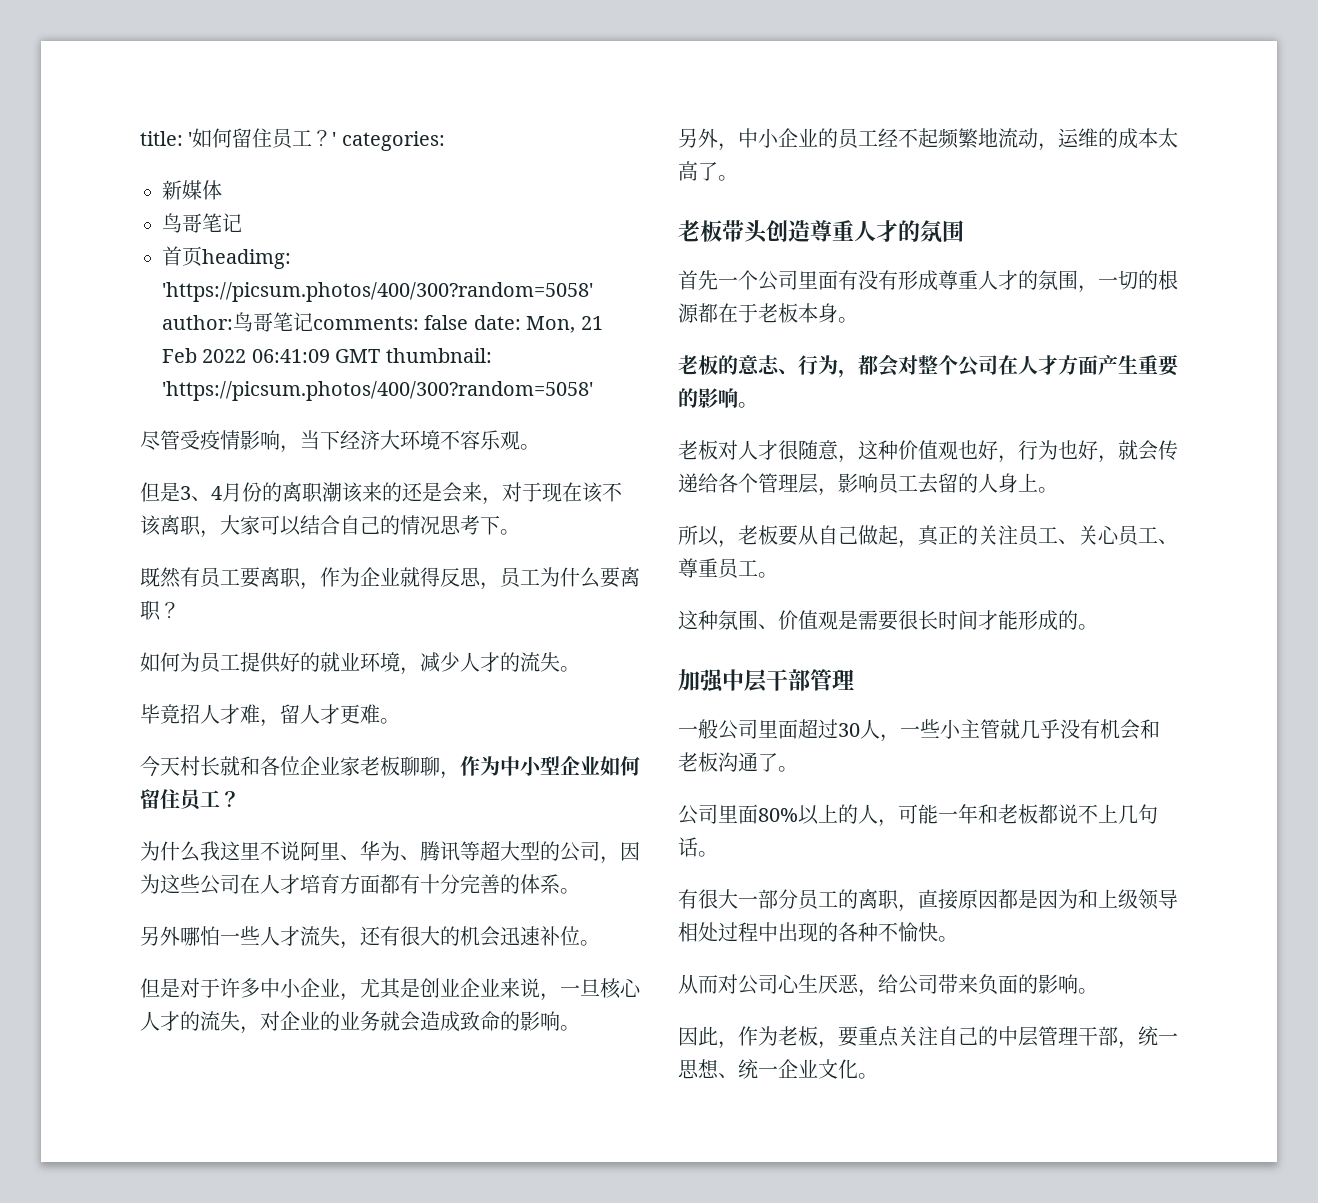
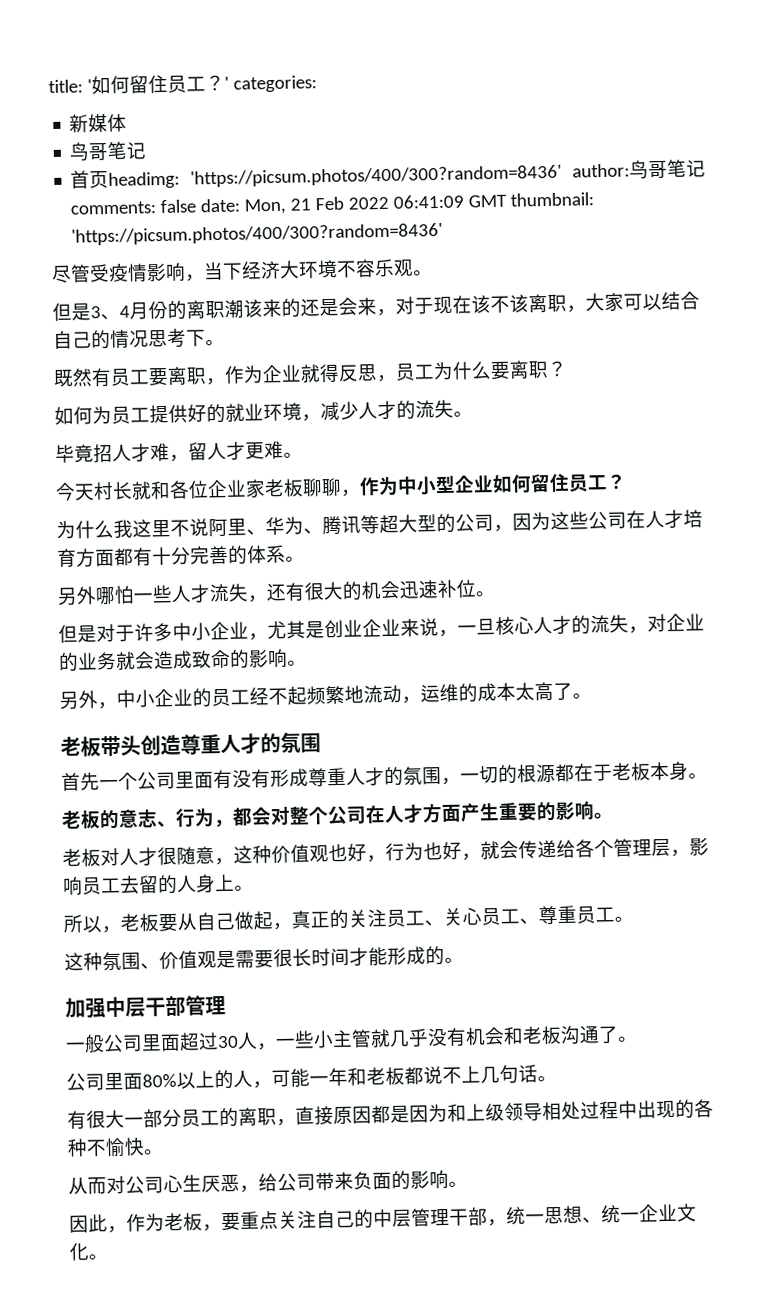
- 首页headimg: 'https://picsum.photos/400/300?random=5058' author:鸟哥笔记comments: false date: Mon, 21 Feb 2022 06:41:09 GMT thumbnail: 'https://picsum.photos/400/300?random=5058'
+ 首页headimg: 'https://picsum.photos/400/300?random=8436' author:鸟哥笔记comments: false date: Mon, 21 Feb 2022 06:41:09 GMT thumbnail: 'https://picsum.photos/400/300?random=8436'

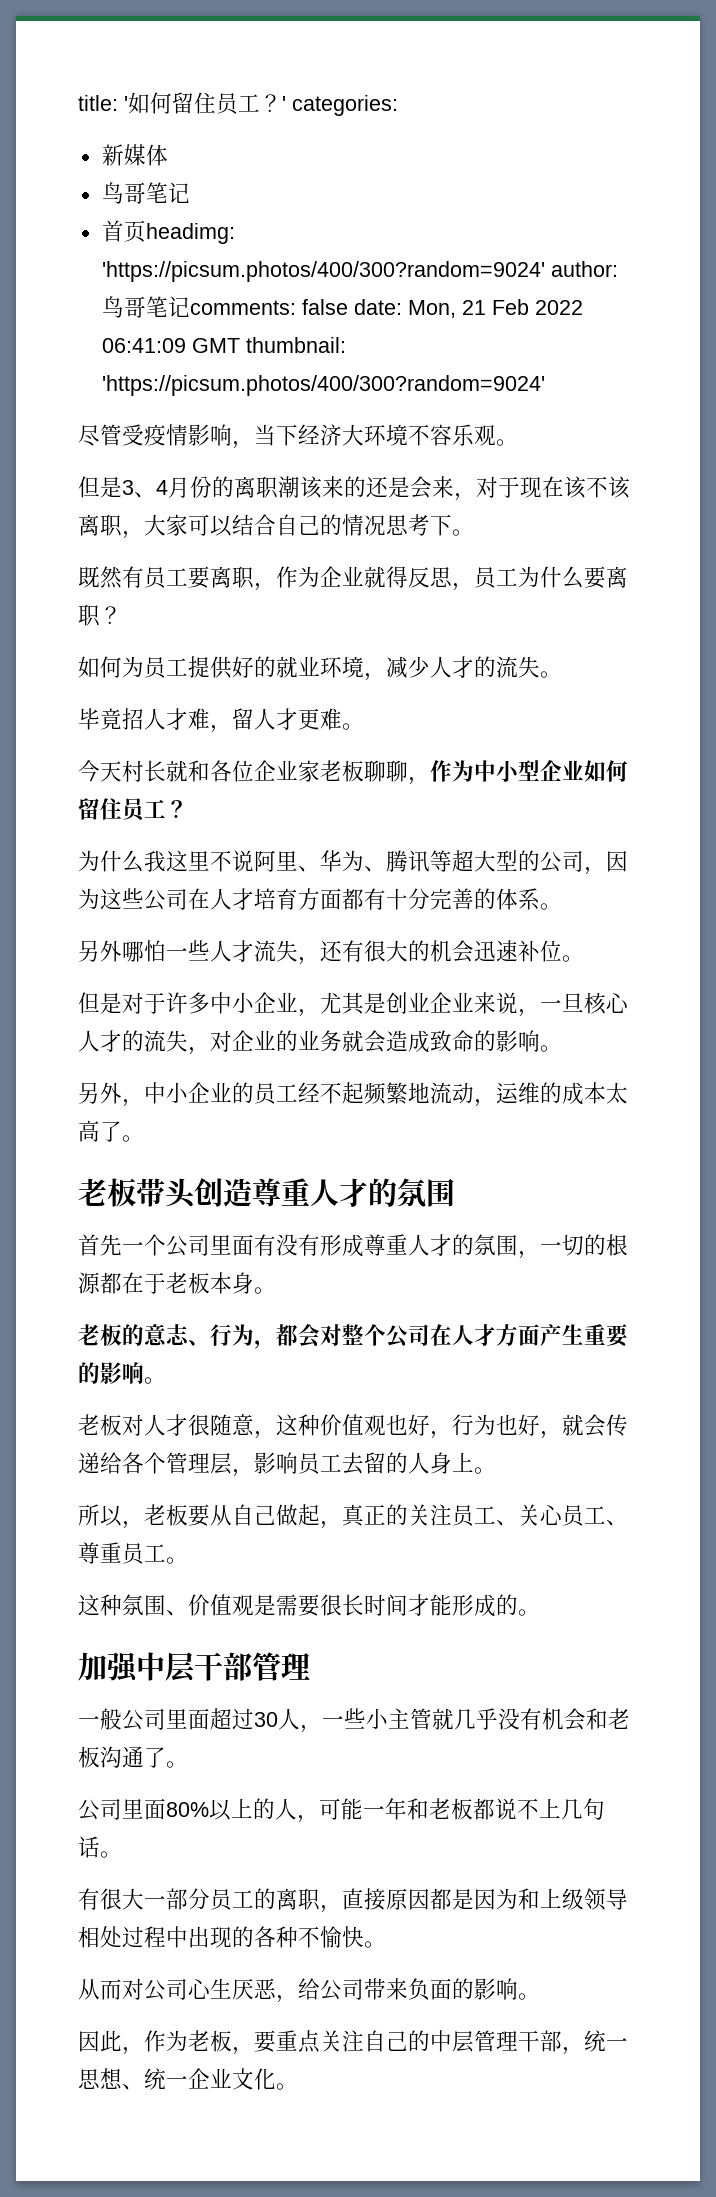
- 首页headimg: 'https://picsum.photos/400/300?random=8436' author:鸟哥笔记comments: false date: Mon, 21 Feb 2022 06:41:09 GMT thumbnail: 'https://picsum.photos/400/300?random=8436'
+ 首页headimg: 'https://picsum.photos/400/300?random=9024' author:鸟哥笔记comments: false date: Mon, 21 Feb 2022 06:41:09 GMT thumbnail: 'https://picsum.photos/400/300?random=9024'

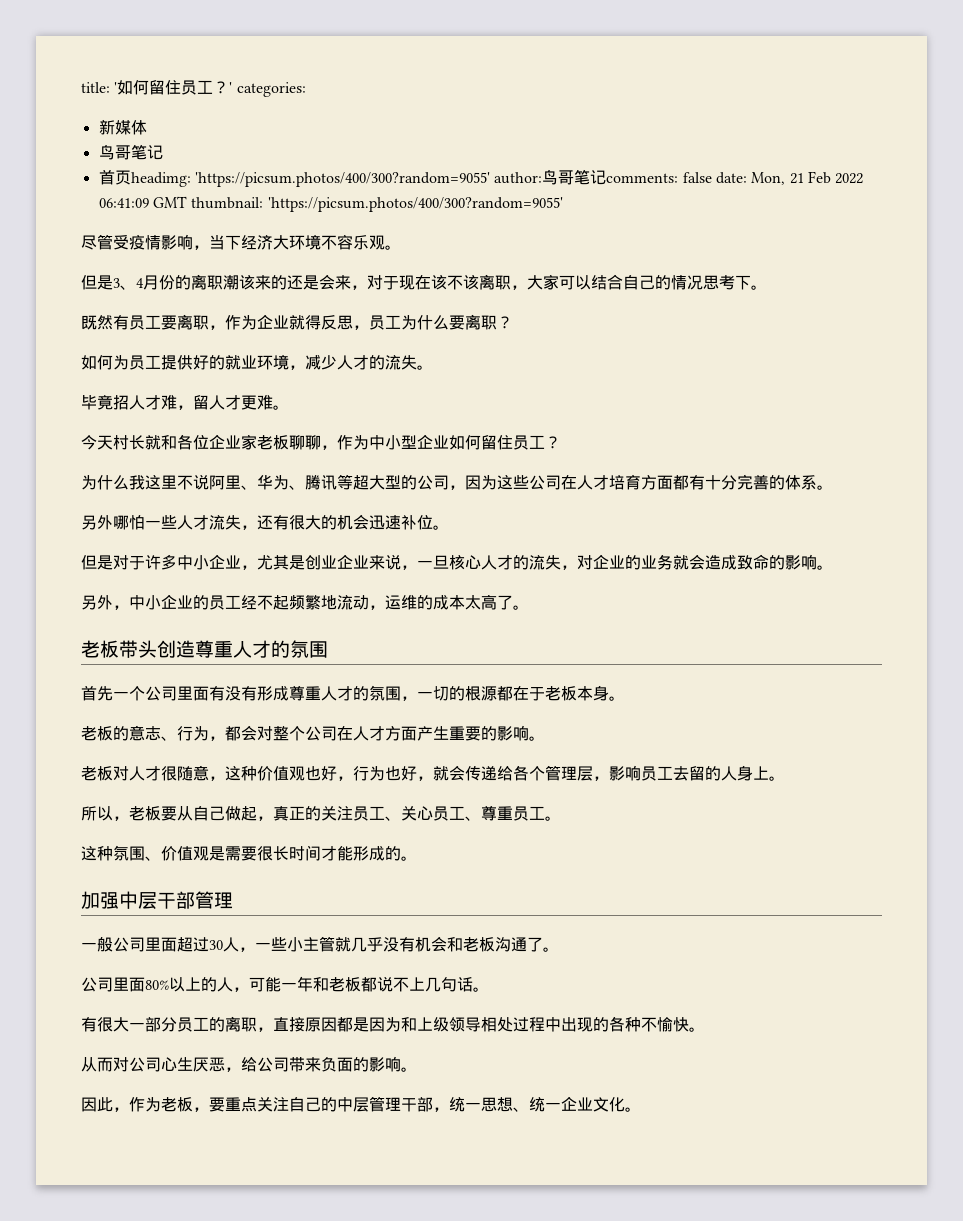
- 首页headimg: 'https://picsum.photos/400/300?random=9024' author:鸟哥笔记comments: false date: Mon, 21 Feb 2022 06:41:09 GMT thumbnail: 'https://picsum.photos/400/300?random=9024'
+ 首页headimg: 'https://picsum.photos/400/300?random=9055' author:鸟哥笔记comments: false date: Mon, 21 Feb 2022 06:41:09 GMT thumbnail: 'https://picsum.photos/400/300?random=9055'

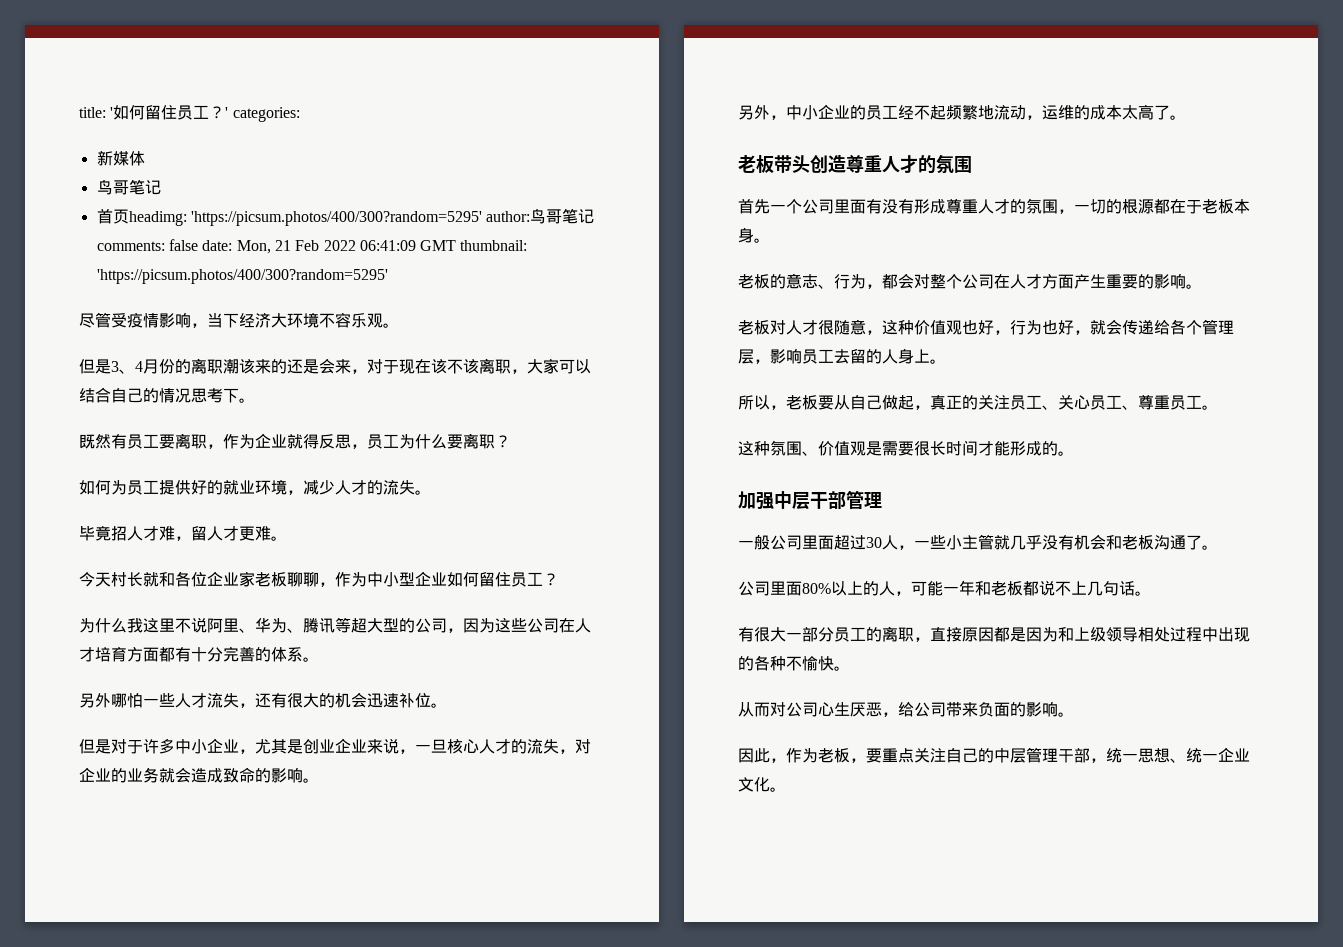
- 首页headimg: 'https://picsum.photos/400/300?random=9055' author:鸟哥笔记comments: false date: Mon, 21 Feb 2022 06:41:09 GMT thumbnail: 'https://picsum.photos/400/300?random=9055'
+ 首页headimg: 'https://picsum.photos/400/300?random=5295' author:鸟哥笔记comments: false date: Mon, 21 Feb 2022 06:41:09 GMT thumbnail: 'https://picsum.photos/400/300?random=5295'

